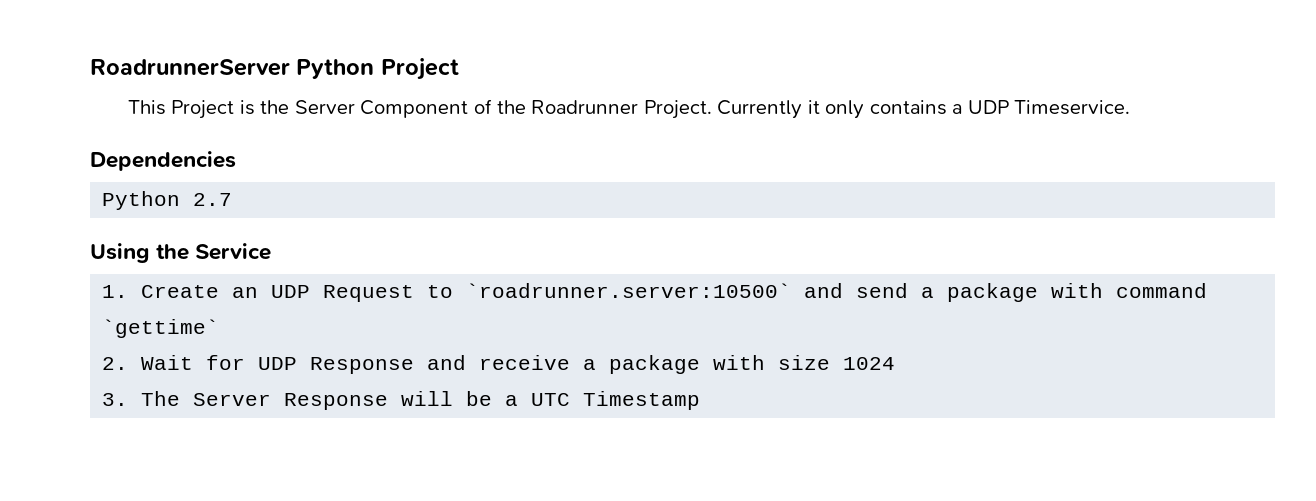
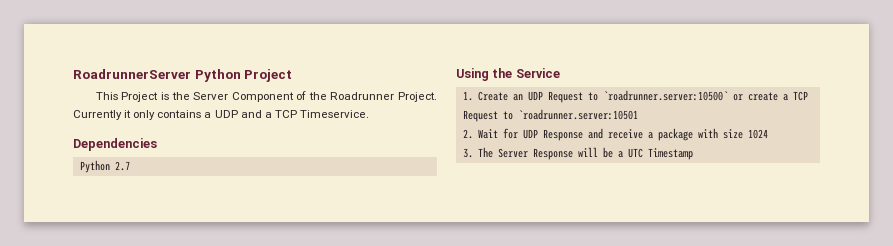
- Currently it only contains a UDP Timeservice.
+ Currently it only contains a UDP and a TCP Timeservice.
- 1. Create an UDP Request to `roadrunner.server:10500` and send a package with command `gettime`
+ 1. Create an UDP Request to `roadrunner.server:10500` or create a TCP Request to `roadrunner.server:10501

